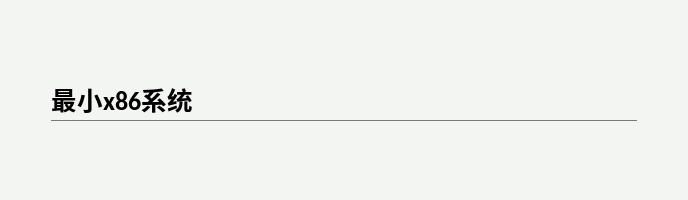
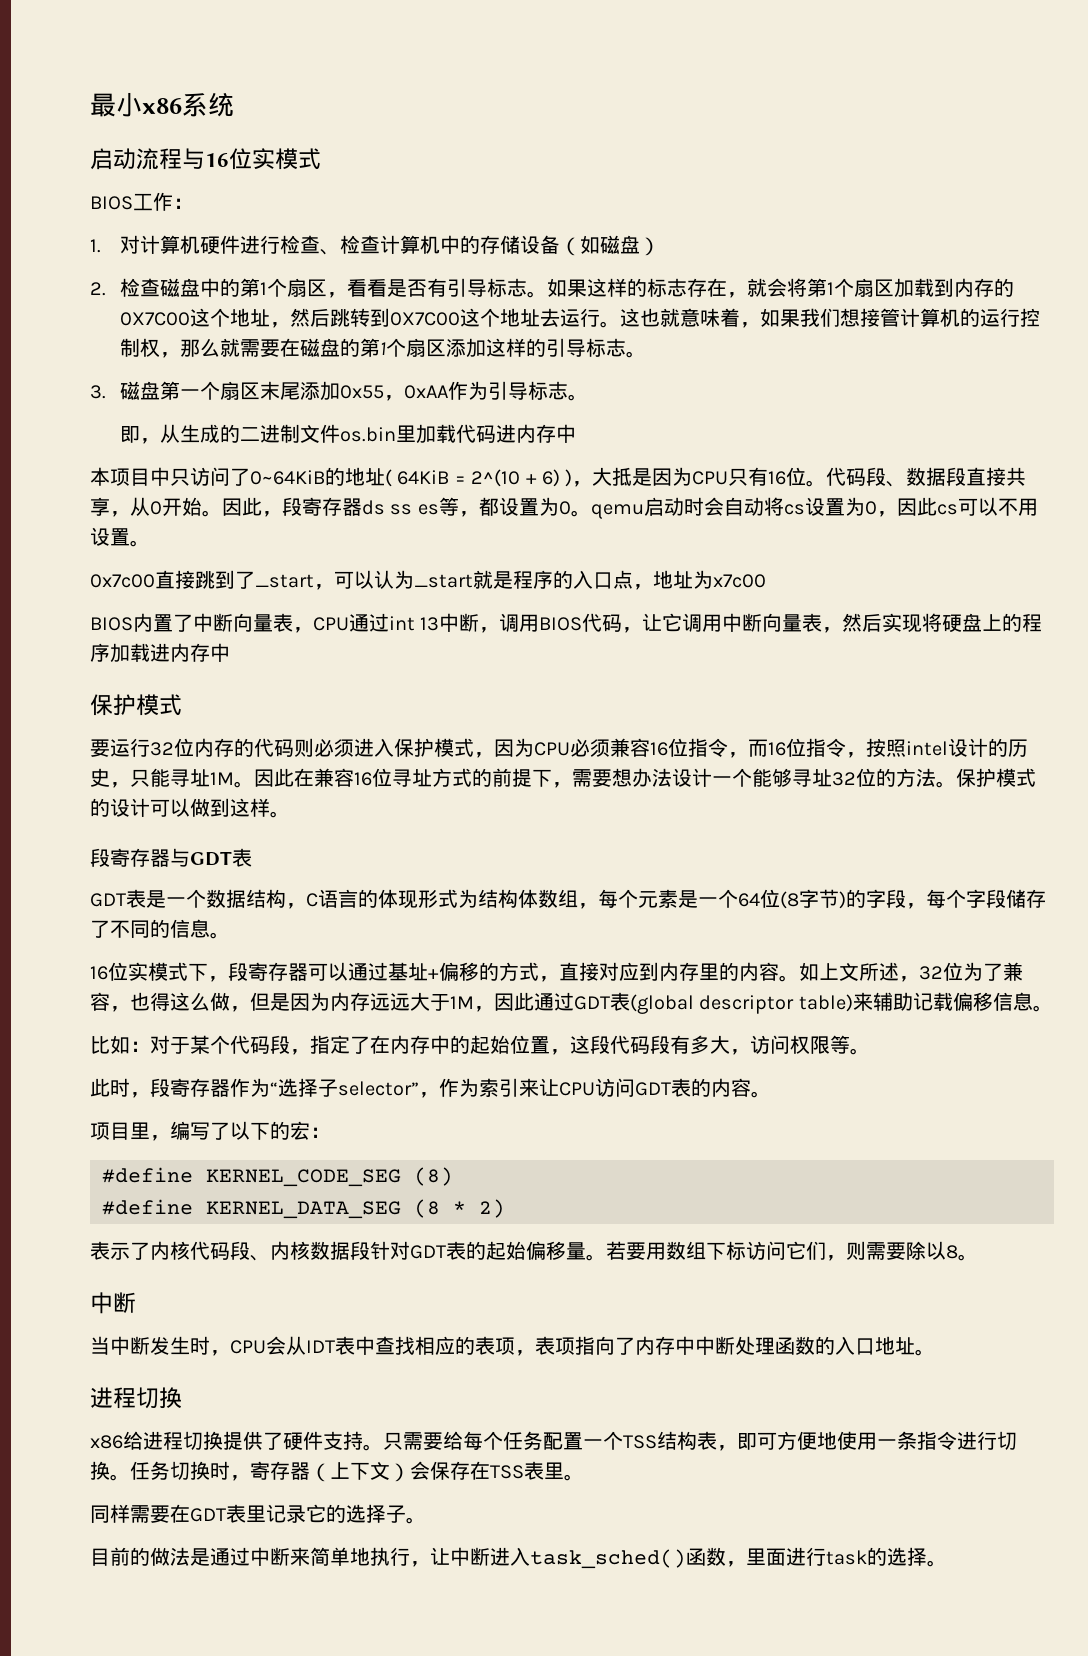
+ 启动流程与16位实模式
+ BIOS工作：
+ 1.对计算机硬件进行检查、检查计算机中的存储设备（如磁盘）
+ 2.检查磁盘中的第1个扇区，看看是否有引导标志。如果这样的标志存在，就会将第1个扇区加载到内存的0X7C00这个地址，然后跳转到0X7C00这个地址去运行。这也就意味着，如果我们想接管计算机的运行控制权，那么就需要在磁盘的第1个扇区添加这样的引导标志。
+ 3.磁盘第一个扇区末尾添加0x55，0xAA作为引导标志。
+ 即，从生成的二进制文件os.bin里加载代码进内存中
+ 本项目中只访问了0~64KiB的地址( 64KiB = 2^(10 + 6) )，大抵是因为CPU只有16位。代码段、数据段直接共享，从0开始。因此，段寄存器ds ss es等，都设置为0。qemu启动时会自动将cs设置为0，因此cs可以不用设置。
+ 0x7c00直接跳到了_start，可以认为_start就是程序的入口点，地址为x7c00
+ BIOS内置了中断向量表，CPU通过int 13中断，调用BIOS代码，让它调用中断向量表，然后实现将硬盘上的程序加载进内存中
+ 保护模式
+ 要运行32位内存的代码则必须进入保护模式，因为CPU必须兼容16位指令，而16位指令，按照intel设计的历史，只能寻址1M。因此在兼容16位寻址方式的前提下，需要想办法设计一个能够寻址32位的方法。保护模式的设计可以做到这样。
+ 段寄存器与GDT表
+ GDT表是一个数据结构，C语言的体现形式为结构体数组，每个元素是一个64位(8字节)的字段，每个字段储存了不同的信息。
+ 16位实模式下，段寄存器可以通过基址+偏移的方式，直接对应到内存里的内容。如上文所述，32位为了兼容，也得这么做，但是因为内存远远大于1M，因此通过GDT表(global descriptor table)来辅助记载偏移信息。
+ 比如：对于某个代码段，指定了在内存中的起始位置，这段代码段有多大，访问权限等。
+ 此时，段寄存器作为“选择子selector”，作为索引来让CPU访问GDT表的内容。
+ 项目里，编写了以下的宏：
+ #define KERNEL_CODE_SEG (8)
+ #define KERNEL_DATA_SEG (8 * 2)
+ 表示了内核代码段、内核数据段针对GDT表的起始偏移量。若要用数组下标访问它们，则需要除以8。
+ 中断
+ 当中断发生时，CPU会从IDT表中查找相应的表项，表项指向了内存中中断处理函数的入口地址。
+ 进程切换
+ x86给进程切换提供了硬件支持。只需要给每个任务配置一个TSS结构表，即可方便地使用一条指令进行切换。任务切换时，寄存器（上下文）会保存在TSS表里。
+ 同样需要在GDT表里记录它的选择子。
+ 目前的做法是通过中断来简单地执行，让中断进入task_sched()函数，里面进行task的选择。

